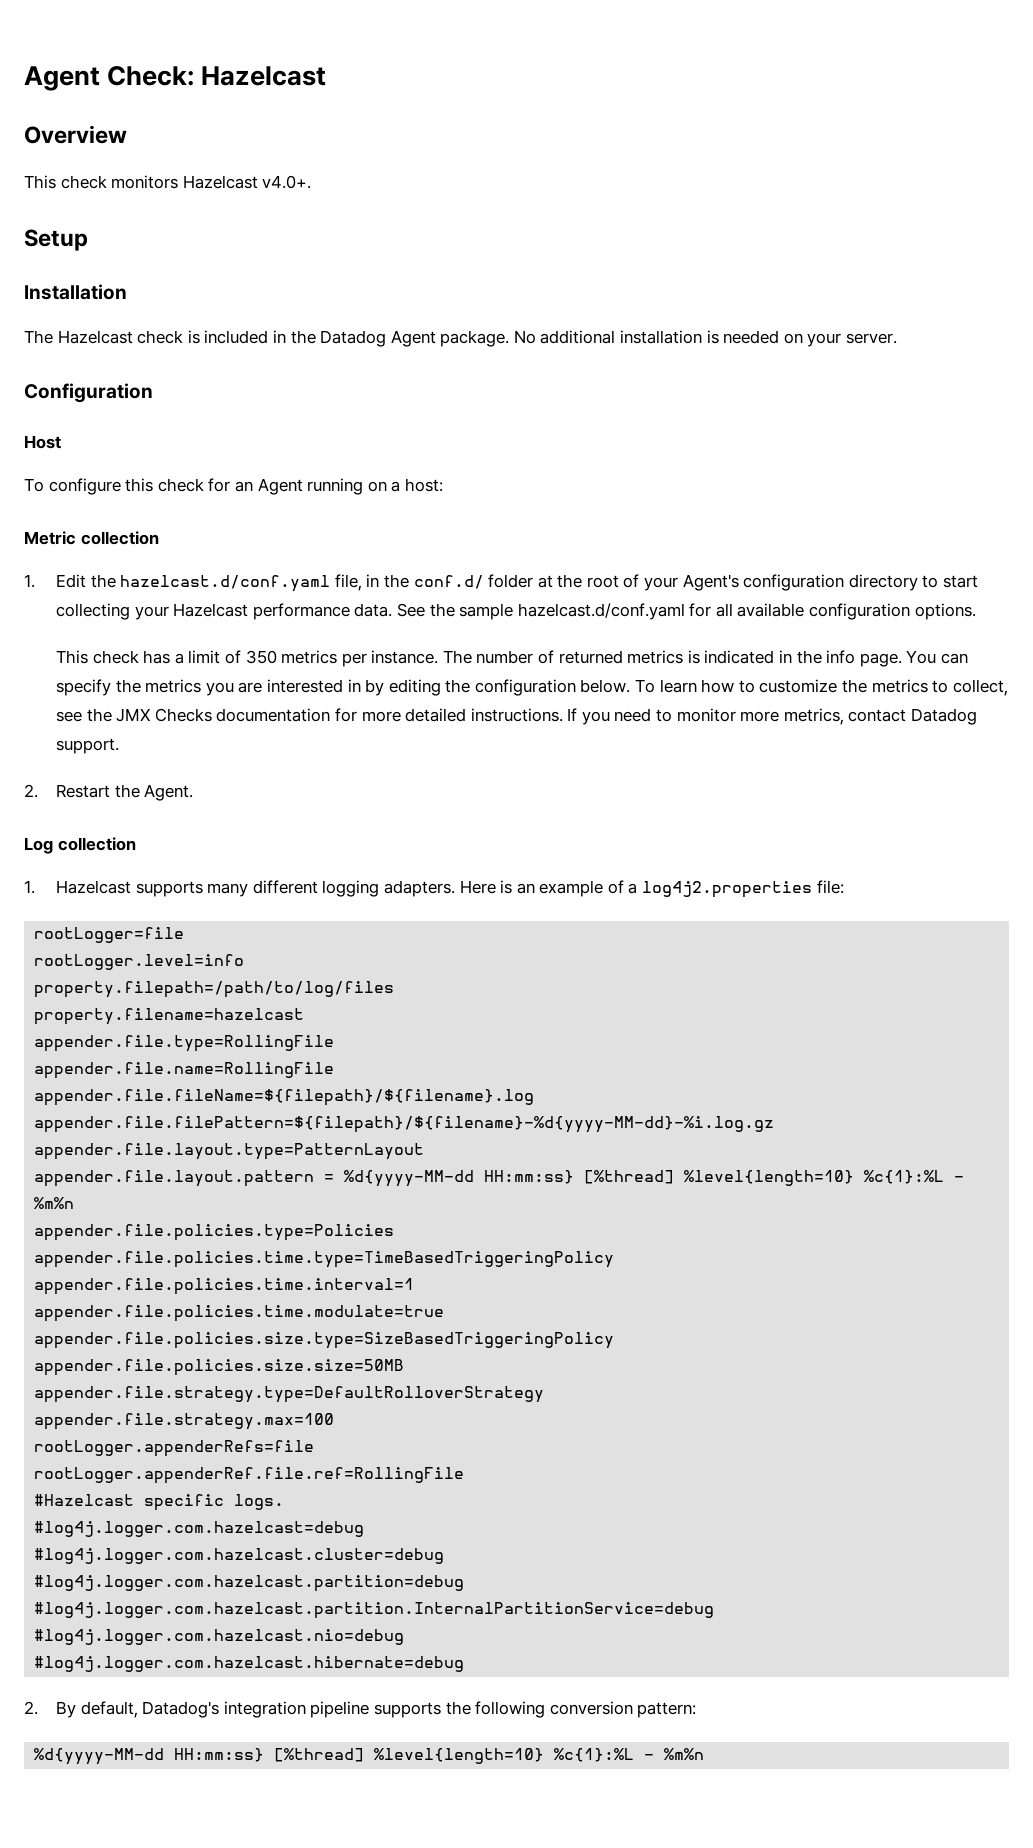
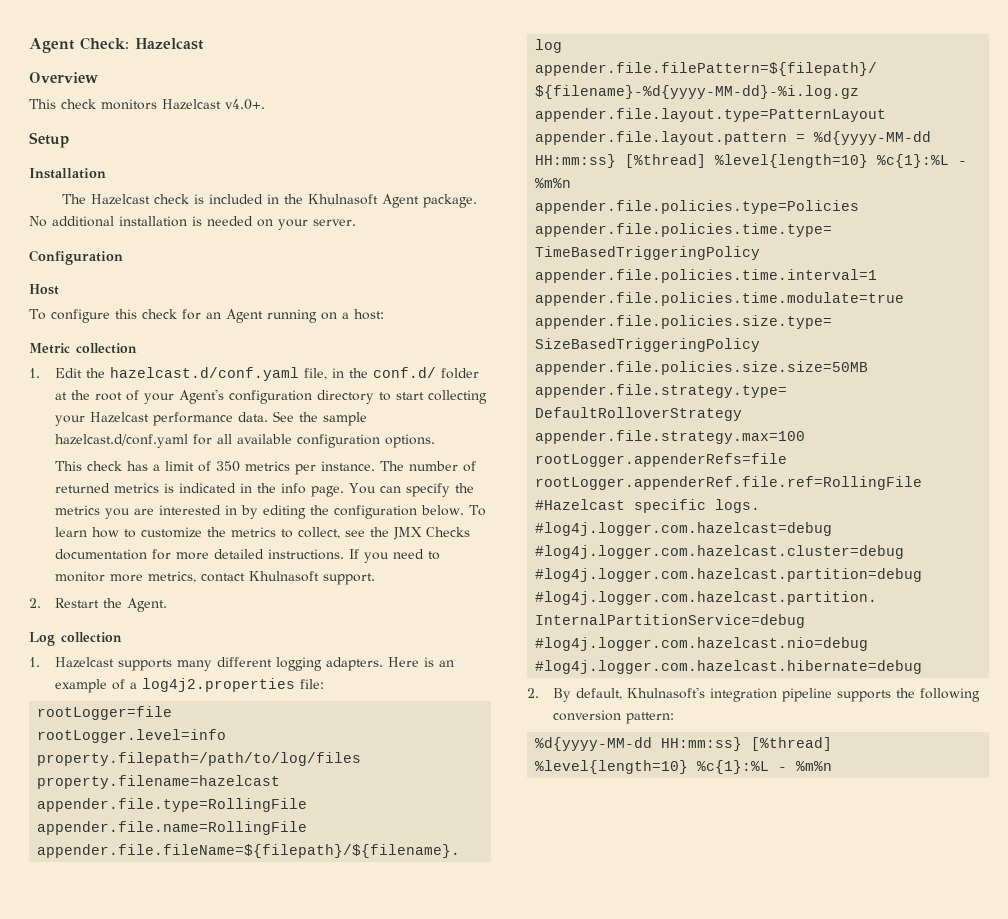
- The Hazelcast check is included in the Datadog Agent package.
+ The Hazelcast check is included in the Khulnasoft Agent package.
- If you need to monitor more metrics, contact Datadog support.
+ If you need to monitor more metrics, contact Khulnasoft support.
- 2. By default, Datadog's integration pipeline supports the following conversion pattern:
+ 2. By default, Khulnasoft's integration pipeline supports the following conversion pattern:

